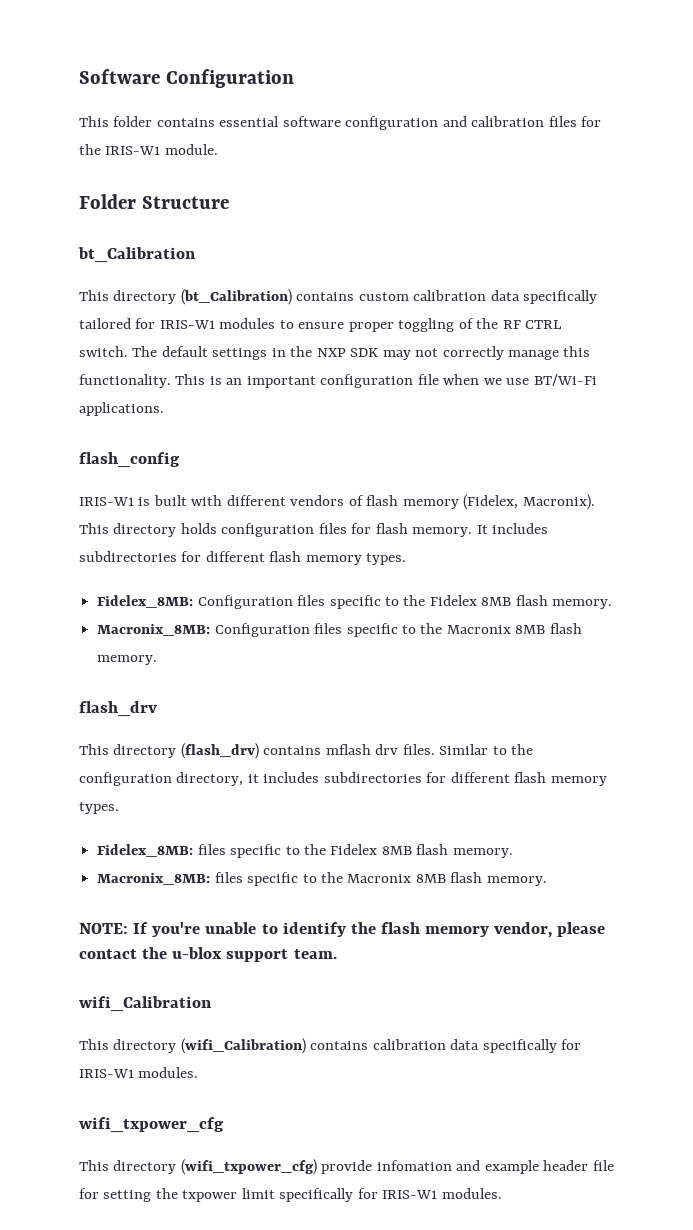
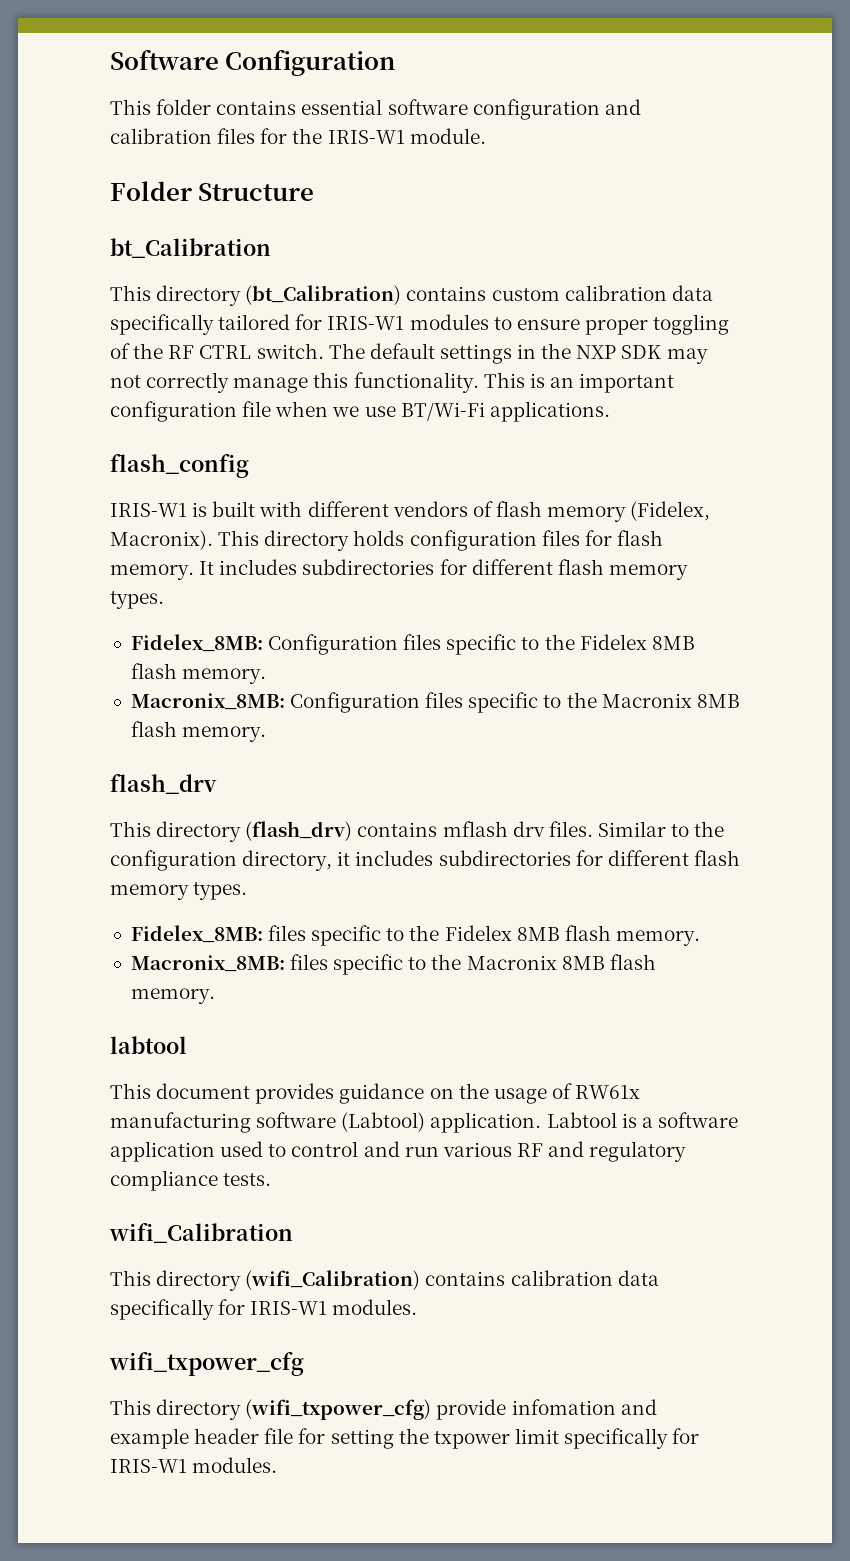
- NOTE: If you're unable to identify the flash memory vendor, please contact the u-blox support team.
+ labtool
+ This document provides guidance on the usage of RW61x manufacturing software (Labtool) application. Labtool is a software application used to control and run various RF and regulatory compliance tests.

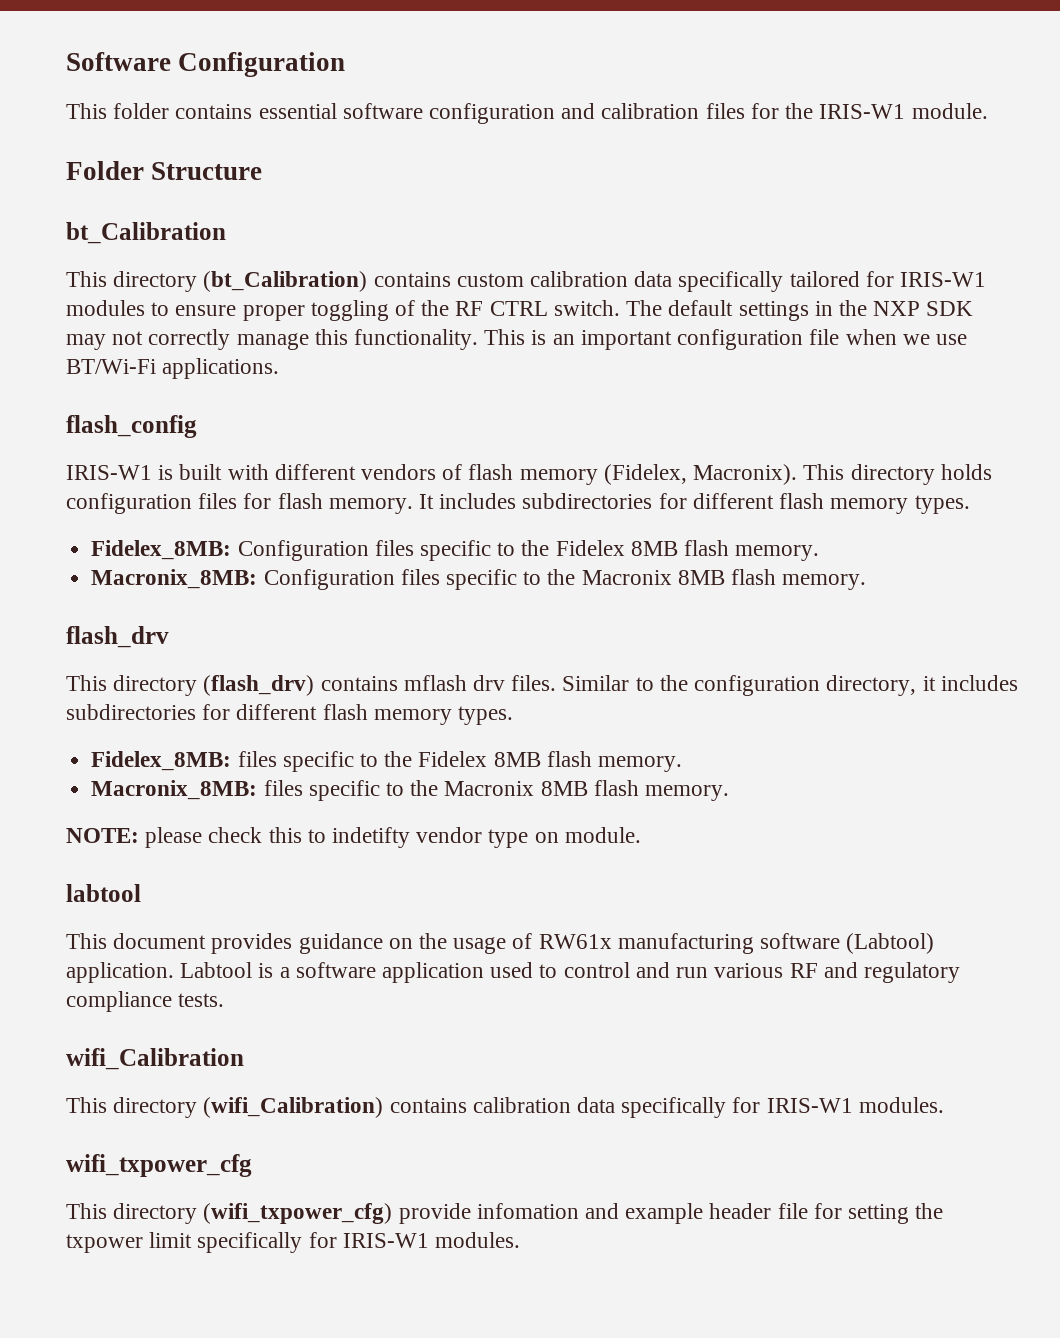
+ NOTE: please check this to indetifty vendor type on module.

